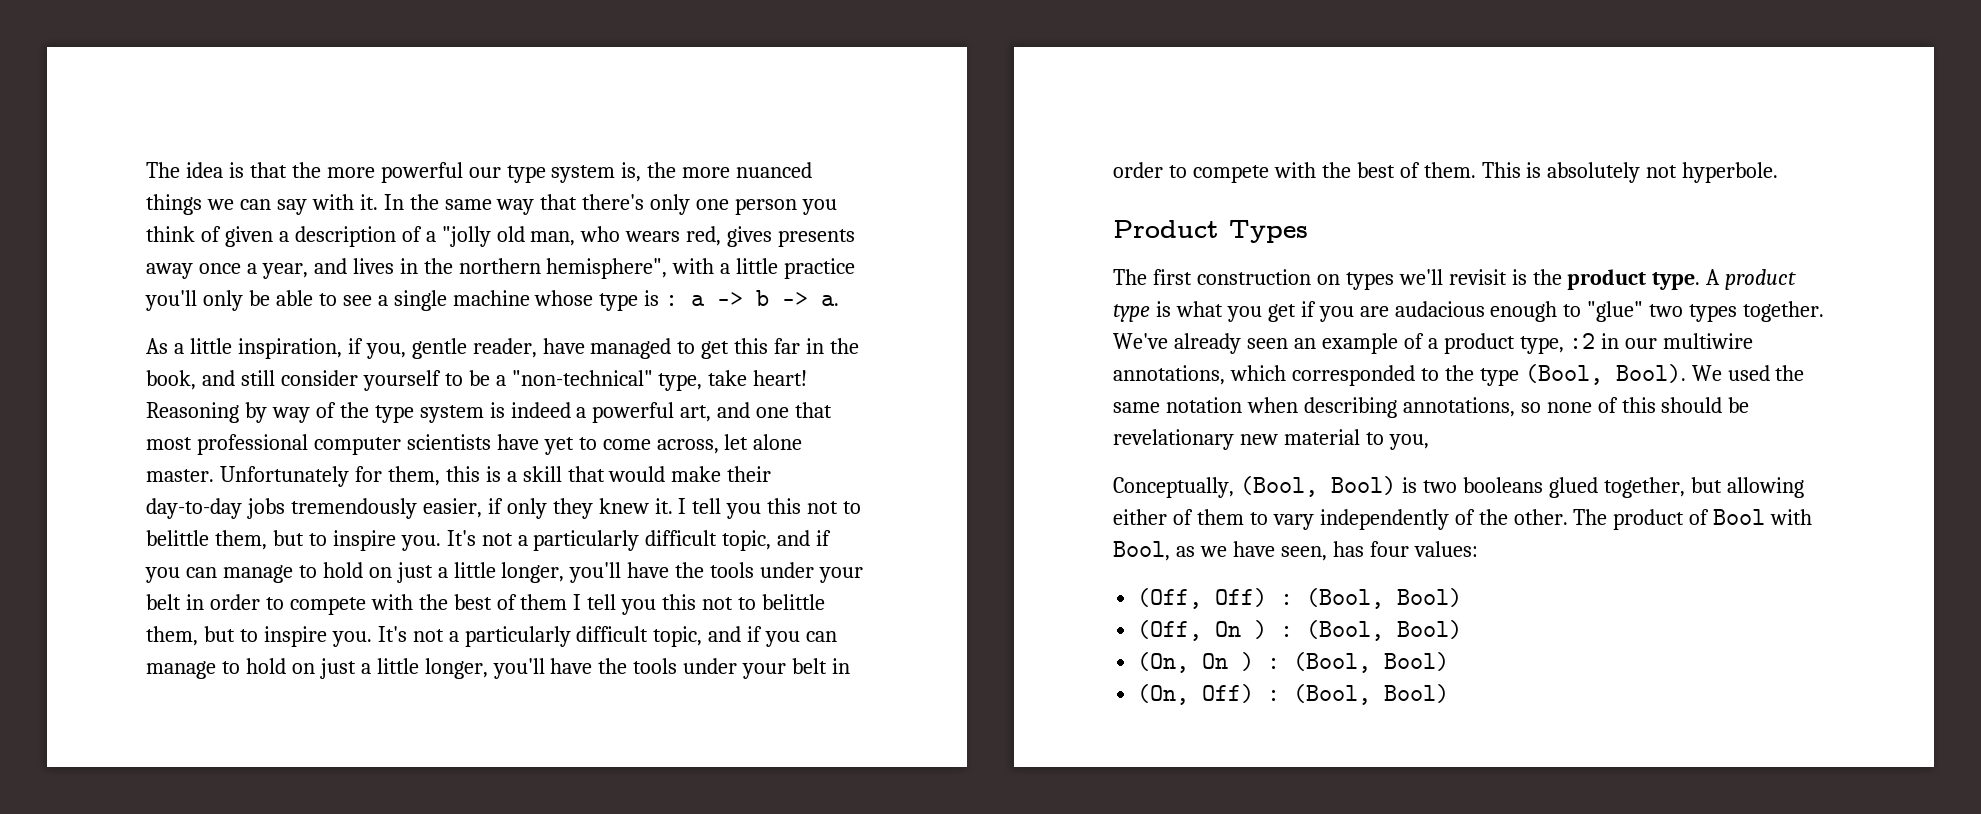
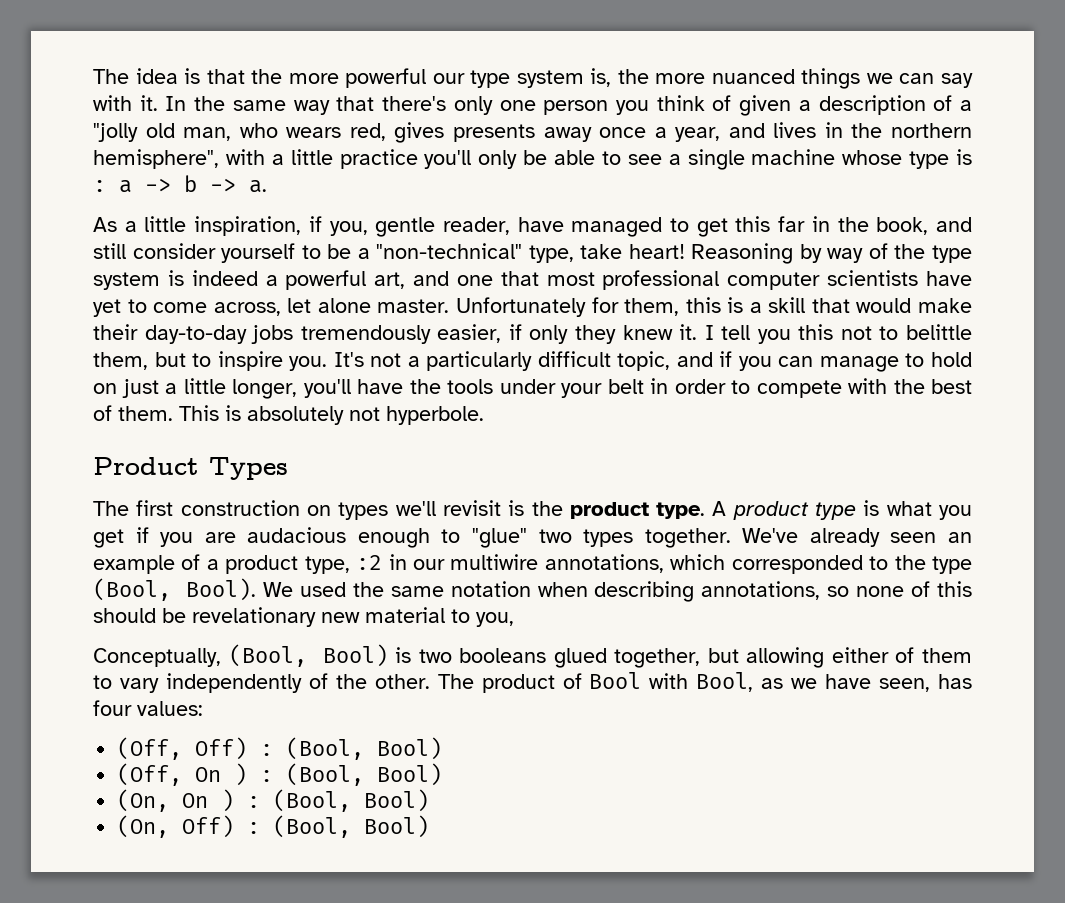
- It's not a particularly difficult topic, and if you can manage to hold on just a little longer, you'll have the tools under your belt in order to compete with the best of them I tell you this not to belittle them, but to inspire you. It's not a particularly difficult topic, and if you can manage to hold on just a little longer, you'll have the tools under your belt in order to compete with the best of them.
+ It's not a particularly difficult topic, and if you can manage to hold on just a little longer, you'll have the tools under your belt in order to compete with the best of them.

